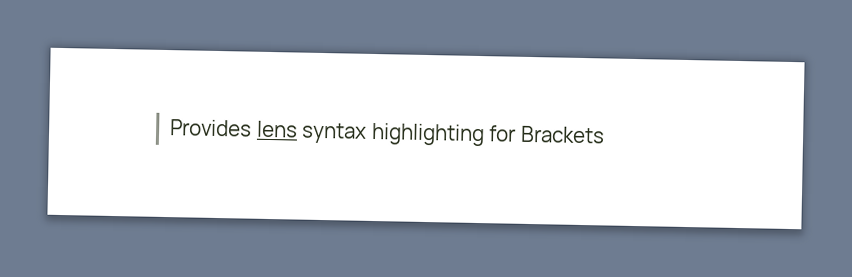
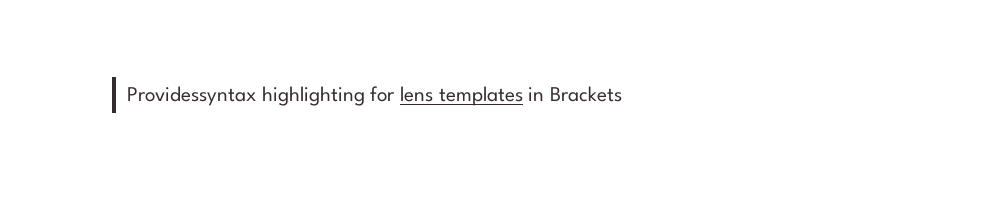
- Provides lens syntax highlighting for Brackets
+ Providessyntax highlighting for lens templates in Brackets

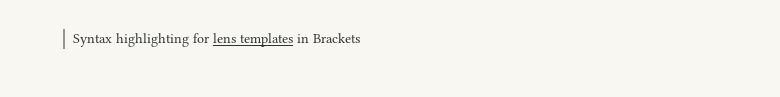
- Providessyntax highlighting for lens templates in Brackets
+ Syntax highlighting for lens templates in Brackets

